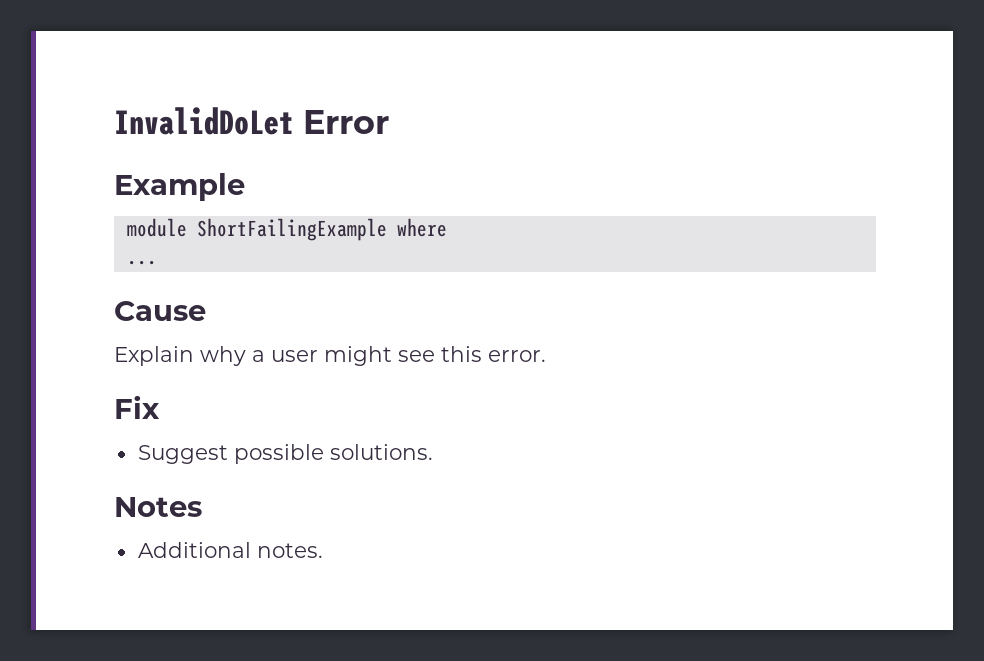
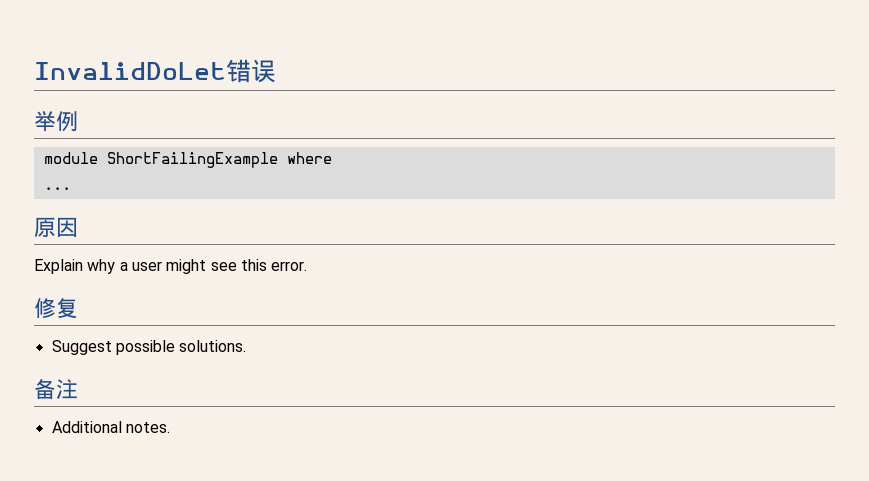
- InvalidDoLet Error
- Example
+ InvalidDoLet错误
+ 举例
- Cause
+ 原因
- Fix
+ 修复
- Notes
+ 备注

